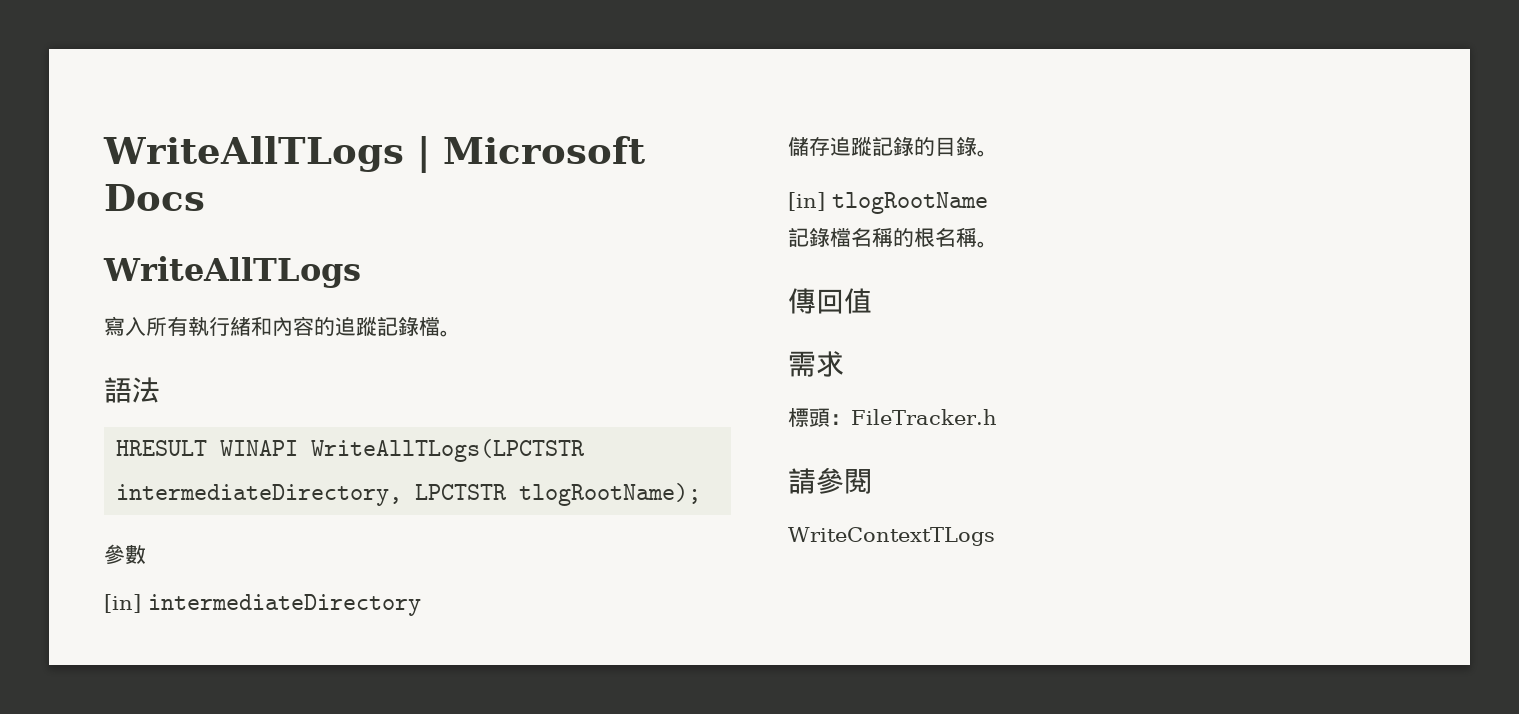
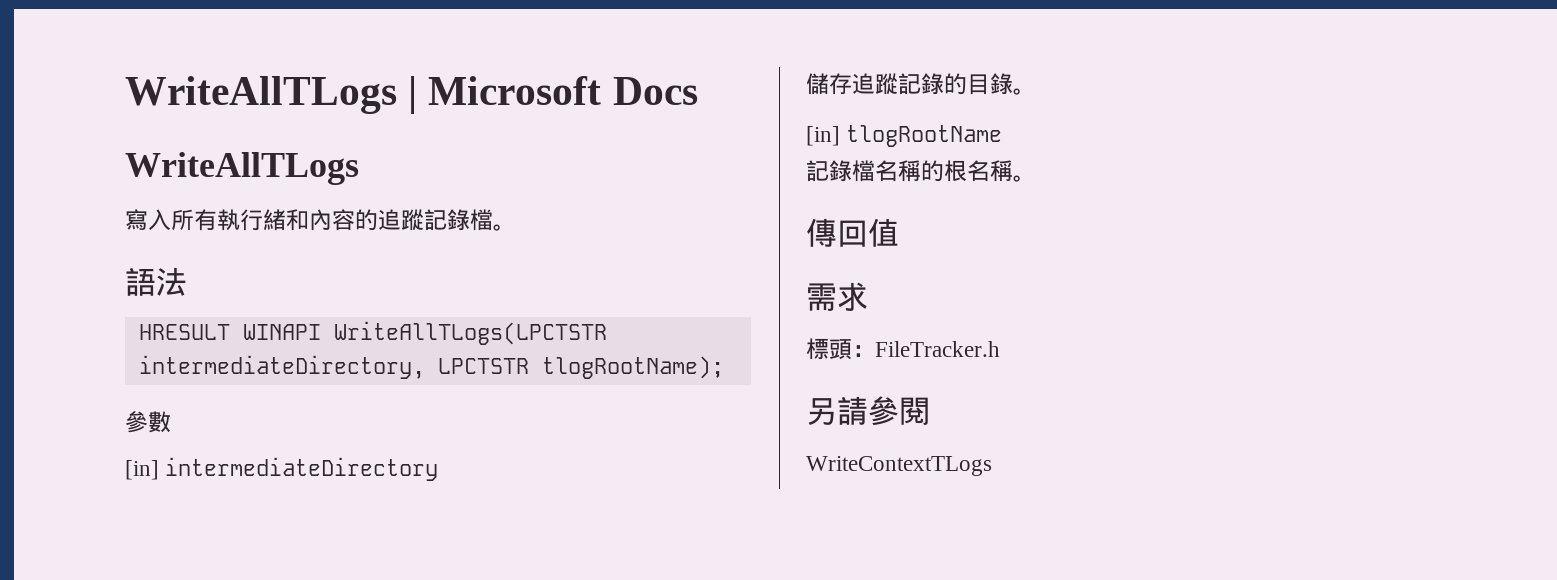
- 請參閱
+ 另請參閱

